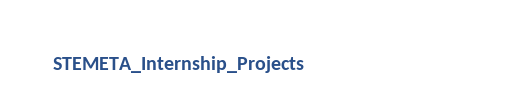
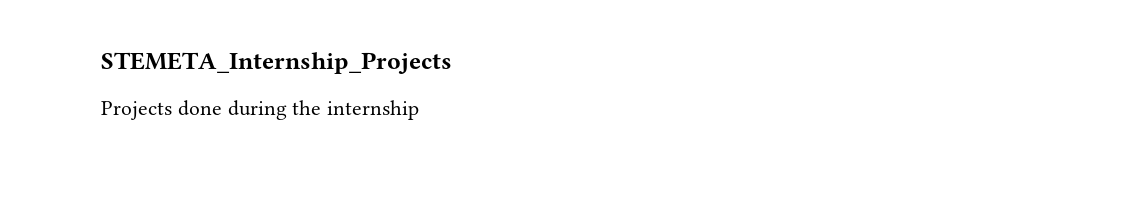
+ Projects done during the internship

